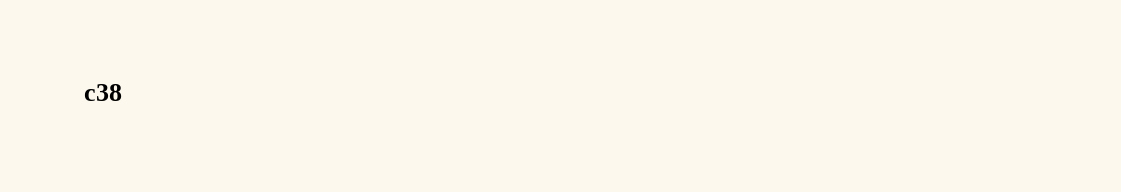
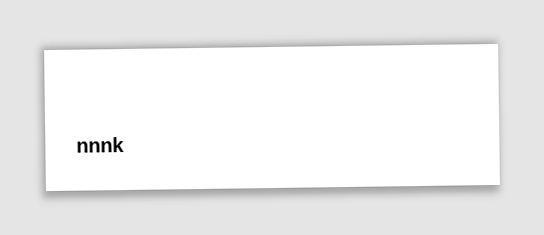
- c38
+ nnnk

